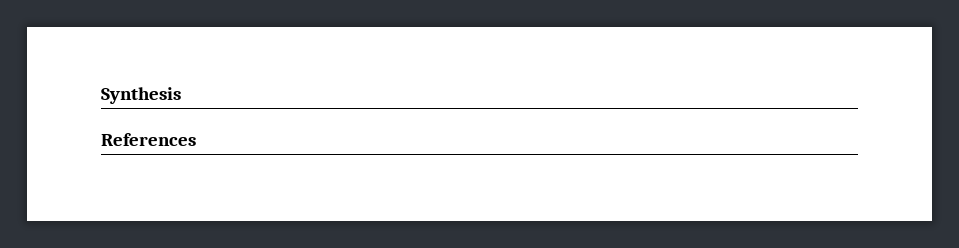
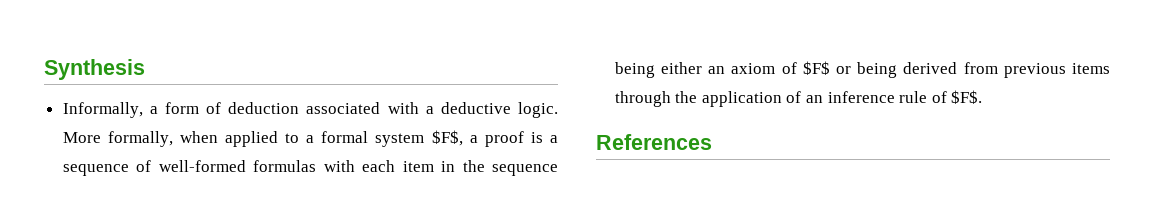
+ Informally, a form of deduction associated with a deductive logic. More formally, when applied to a formal system $F$, a proof is a sequence of well-formed formulas with each item in the sequence being either an axiom of $F$ or being derived from previous items through the application of an inference rule of $F$.

